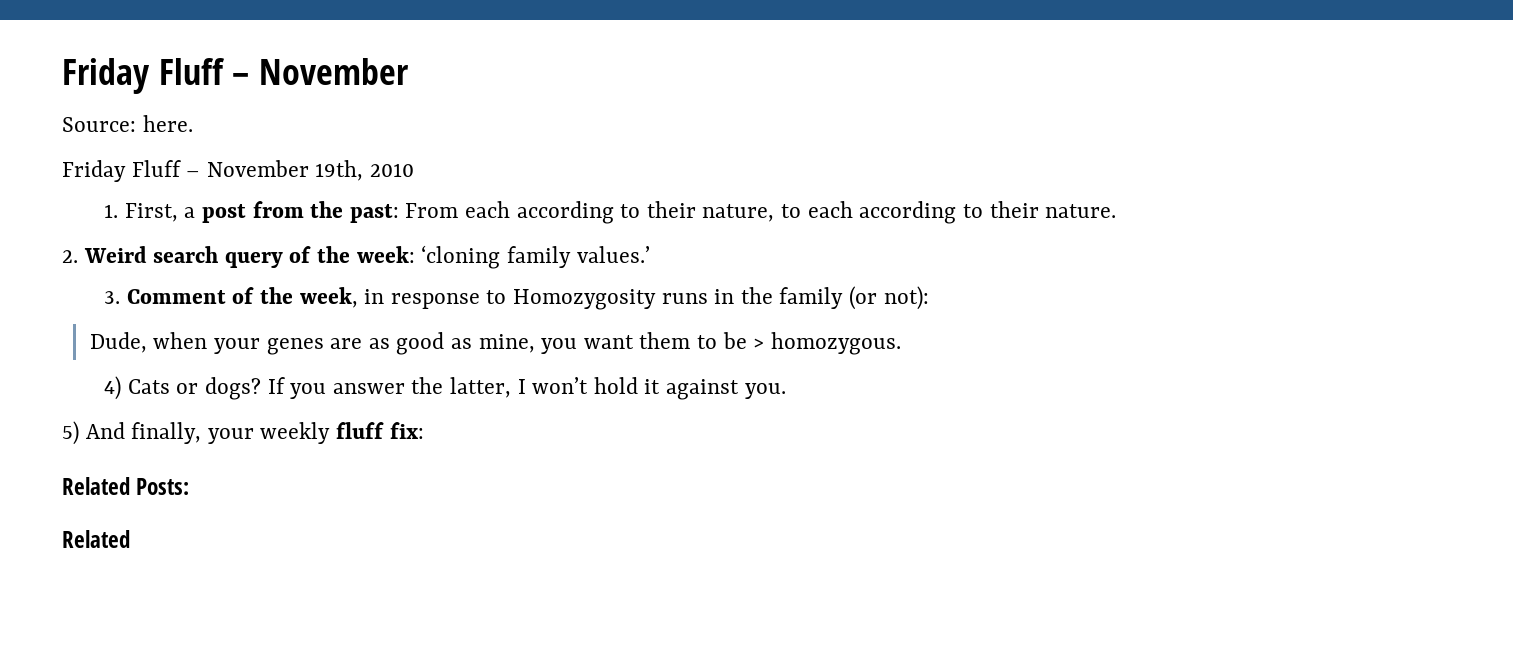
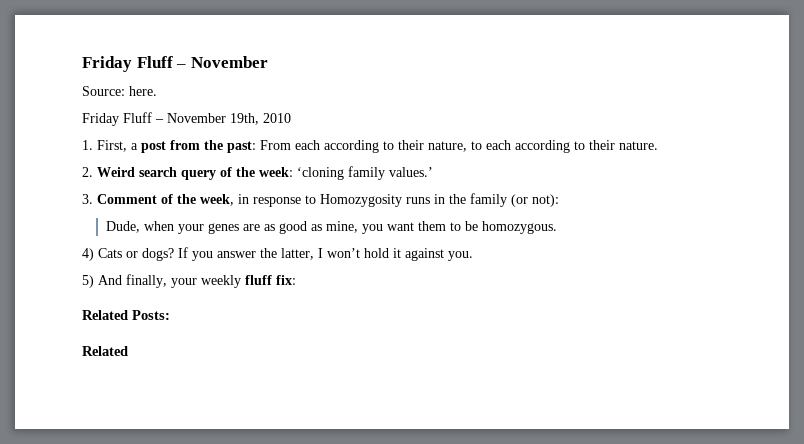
- Dude, when your genes are as good as mine, you want them to be > homozygous.
+ Dude, when your genes are as good as mine, you want them to be homozygous.

